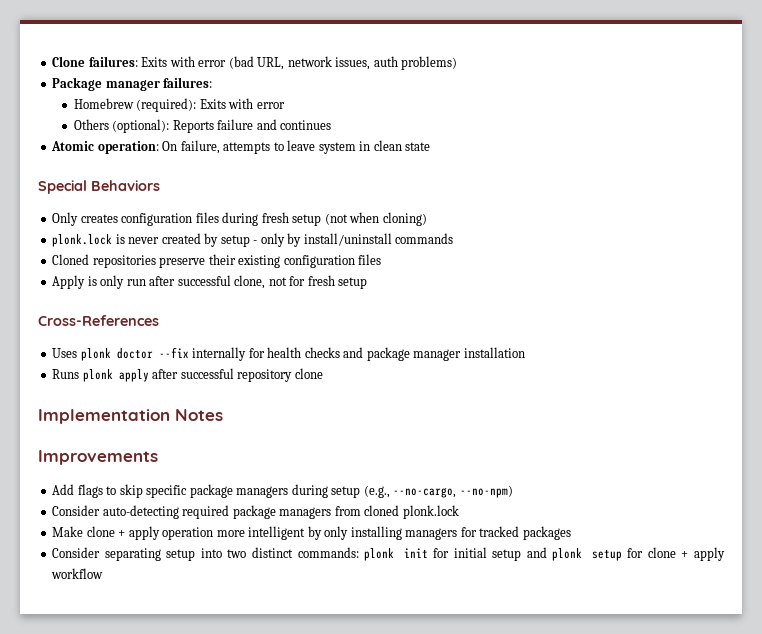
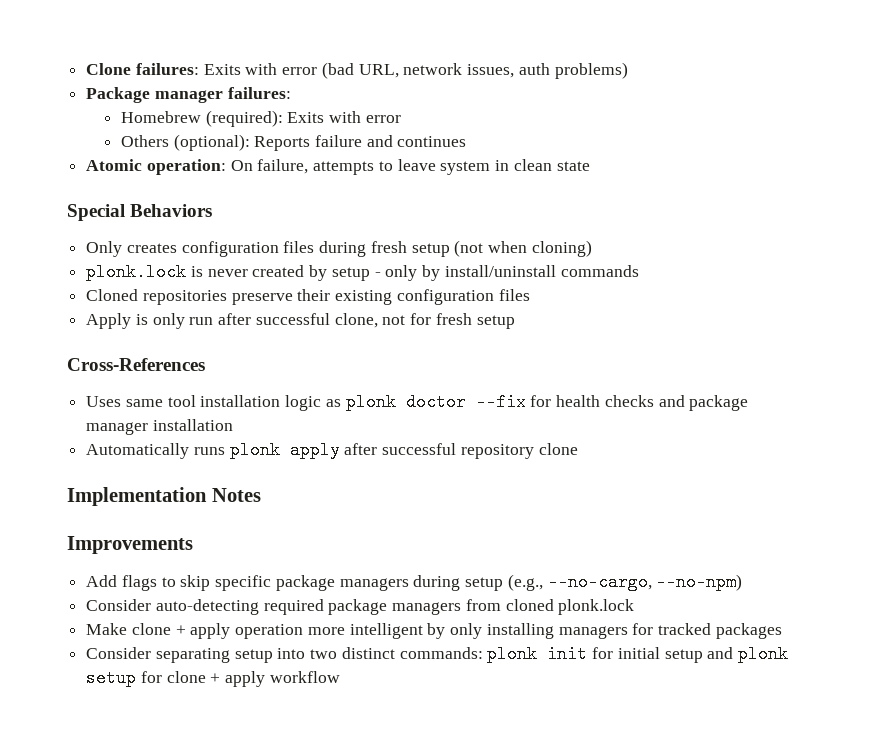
- Uses plonk doctor --fix internally for health checks and package manager installation
+ Uses same tool installation logic as plonk doctor --fix for health checks and package manager installation
- Runs plonk apply after successful repository clone
+ Automatically runs plonk apply after successful repository clone

